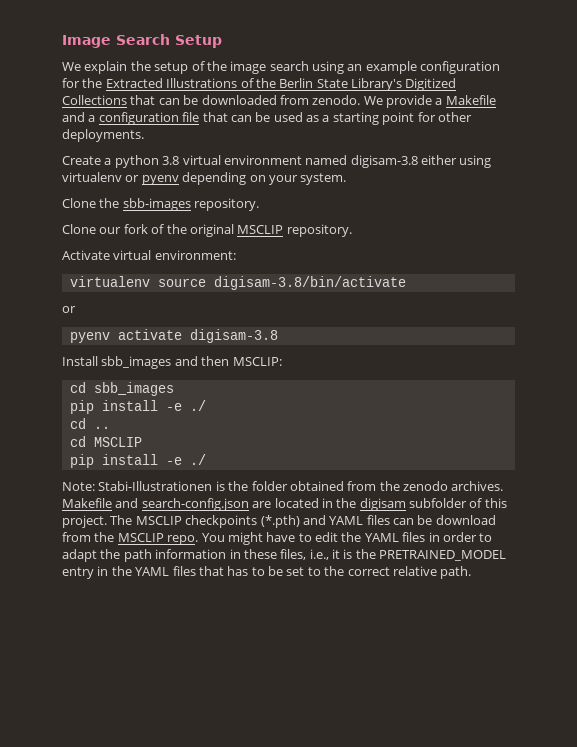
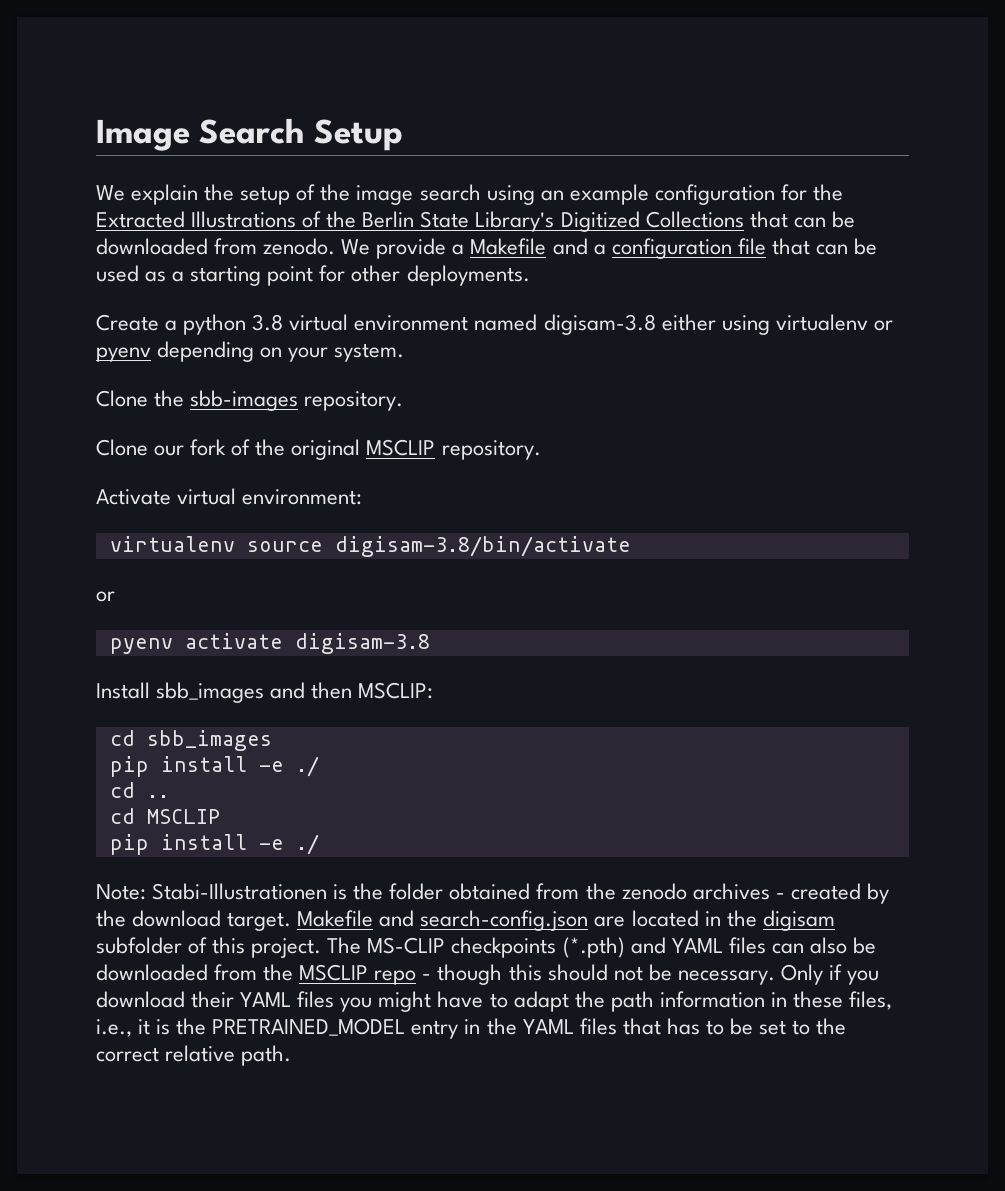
- Note: Stabi-Illustrationen is the folder obtained from the zenodo archives.
+ Note: Stabi-Illustrationen is the folder obtained from the zenodo archives - created by the download target.
- The MSCLIP checkpoints (*.pth) and YAML files can be download from the MSCLIP repo. You might have to edit the YAML files in order to adapt the path information in these files, i.e., it is the PRETRAINED_MODEL entry in the YAML files that has to be set to the correct relative path.
+ The MS-CLIP checkpoints (*.pth) and YAML files can also be downloaded from the MSCLIP repo - though this should not be necessary. Only if you download their YAML files you might have to adapt the path information in these files, i.e., it is the PRETRAINED_MODEL entry in the YAML files that has to be set to the correct relative path.

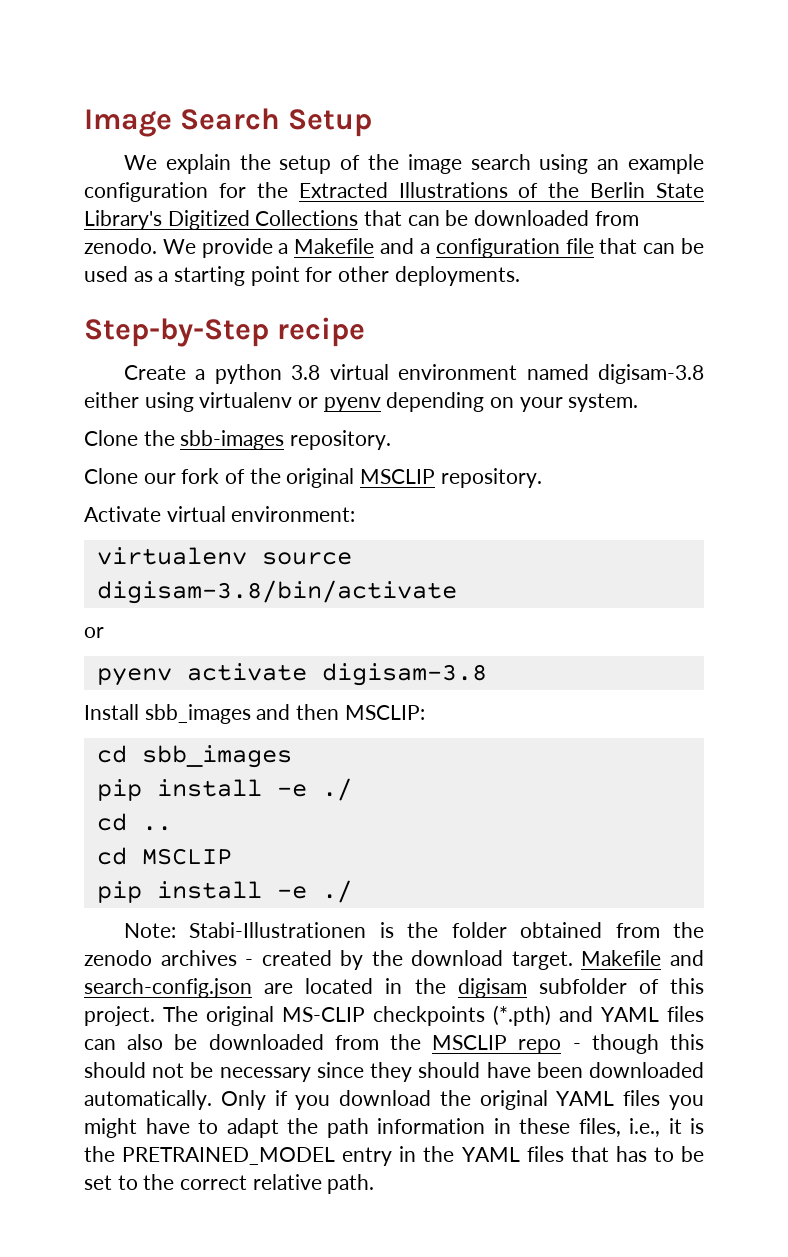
+ Step-by-Step recipe
- The MS-CLIP checkpoints (*.pth) and YAML files can also be downloaded from the MSCLIP repo - though this should not be necessary.
+ The original MS-CLIP checkpoints (*.pth) and YAML files can also be downloaded from the MSCLIP repo - though this should not be necessary since they should have been downloaded automatically.
- Only if you download their YAML files you might have to adapt the path information in these files, i.e., it is the PRETRAINED_MODEL entry in the YAML files that has to be set to the correct relative path.
+ Only if you download the original YAML files you might have to adapt the path information in these files, i.e., it is the PRETRAINED_MODEL entry in the YAML files that has to be set to the correct relative path.

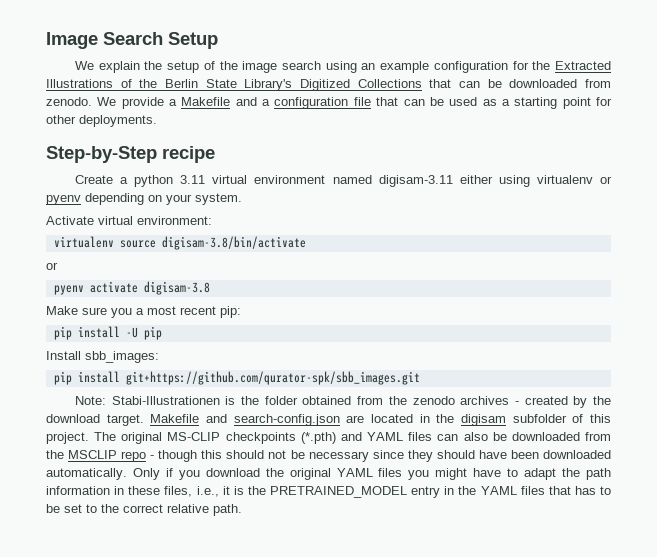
- Create a python 3.8 virtual environment named digisam-3.8 either using virtualenv or pyenv depending on your system.
+ Create a python 3.11 virtual environment named digisam-3.11 either using virtualenv or pyenv depending on your system.
- Clone the sbb-images repository.
- Clone our fork of the original MSCLIP repository.
- Install sbb_images and then MSCLIP:
- cd sbb_images
- pip install -e ./
- cd ..
- cd MSCLIP
- pip install -e ./
+ Make sure you a most recent pip:
+ pip install -U pip
+ Install sbb_images:
+ pip install git+https://github.com/qurator-spk/sbb_images.git

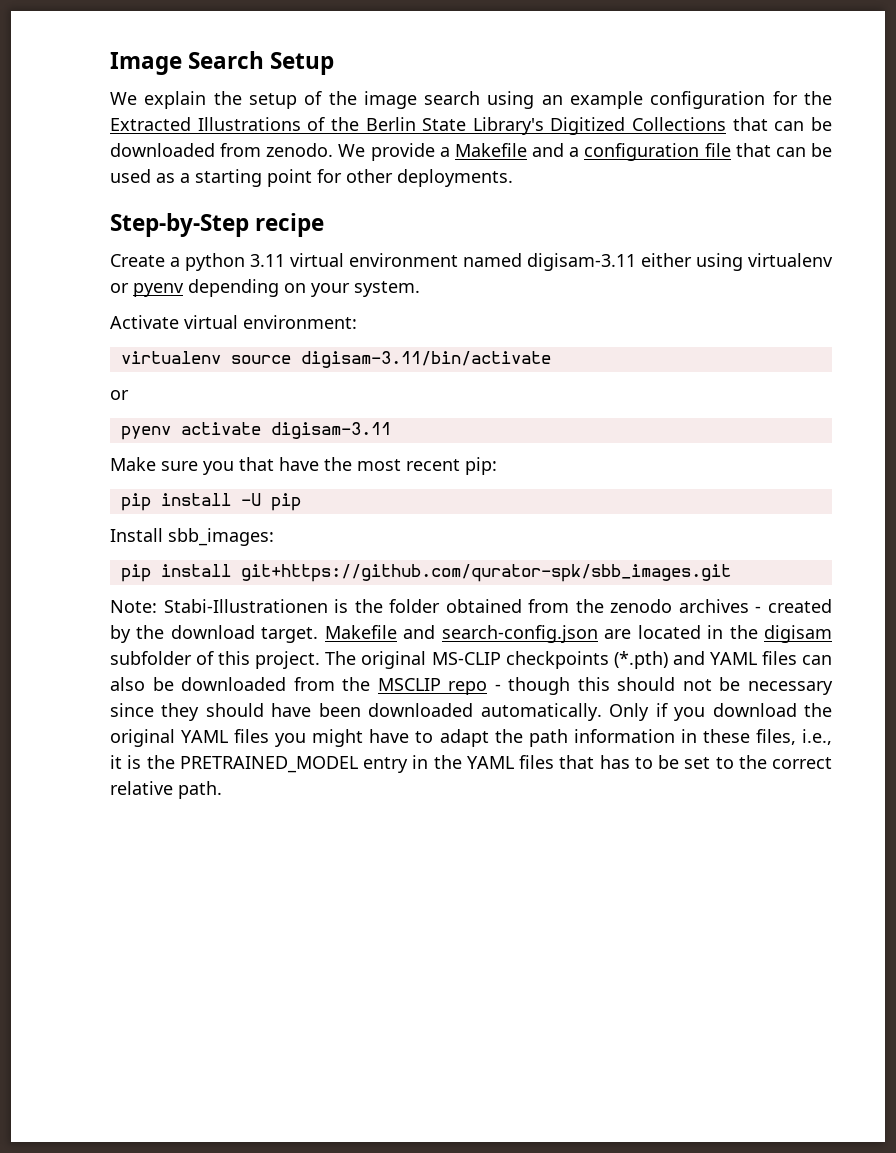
- virtualenv source digisam-3.8/bin/activate
+ virtualenv source digisam-3.11/bin/activate
- pyenv activate digisam-3.8
+ pyenv activate digisam-3.11
- Make sure you a most recent pip:
+ Make sure you that have the most recent pip:

